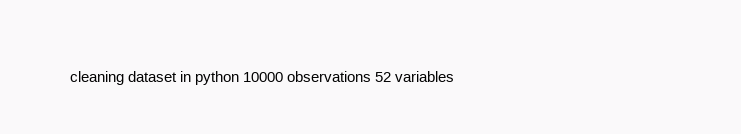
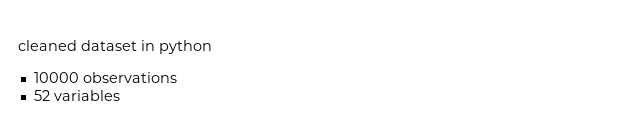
- cleaning dataset in python 10000 observations 52 variables
+ cleaned dataset in python
+ 10000 observations
+ 52 variables

